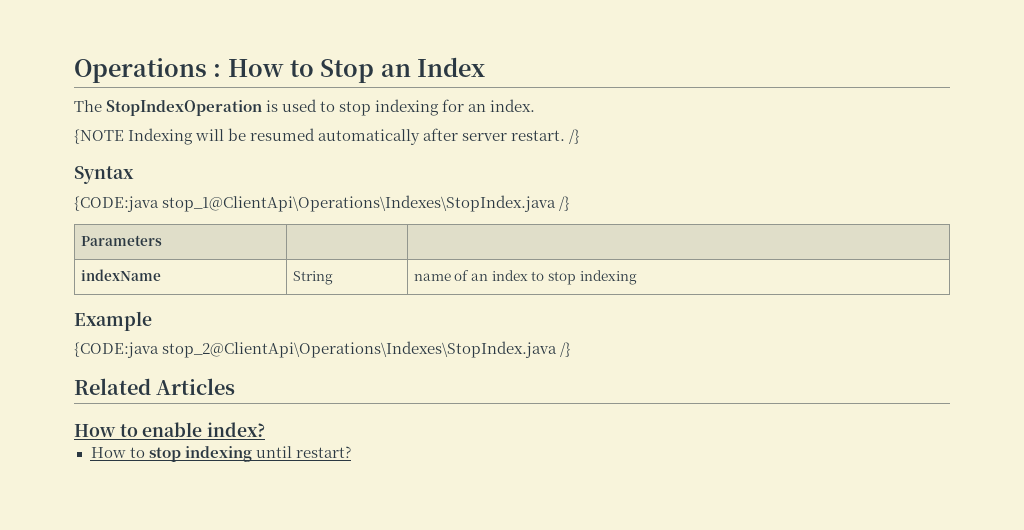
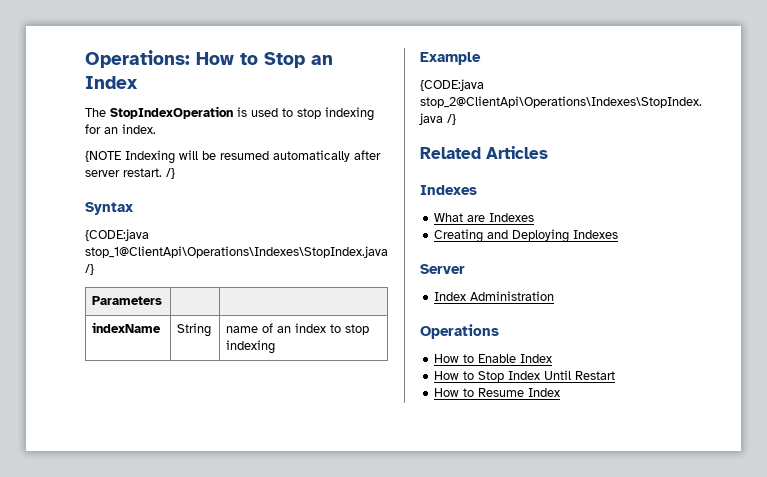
- Operations : How to Stop an Index
+ Operations: How to Stop an Index
  Related Articles
- How to enable index?
- How to stop indexing until restart?
+ Indexes
+ What are Indexes
+ Creating and Deploying Indexes
+ Server
+ Index Administration
+ Operations
+ How to Enable Index
+ How to Stop Index Until Restart
+ How to Resume Index

